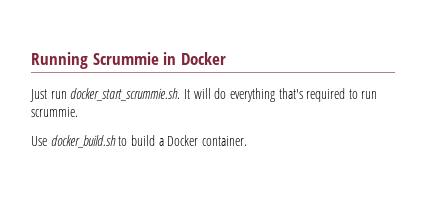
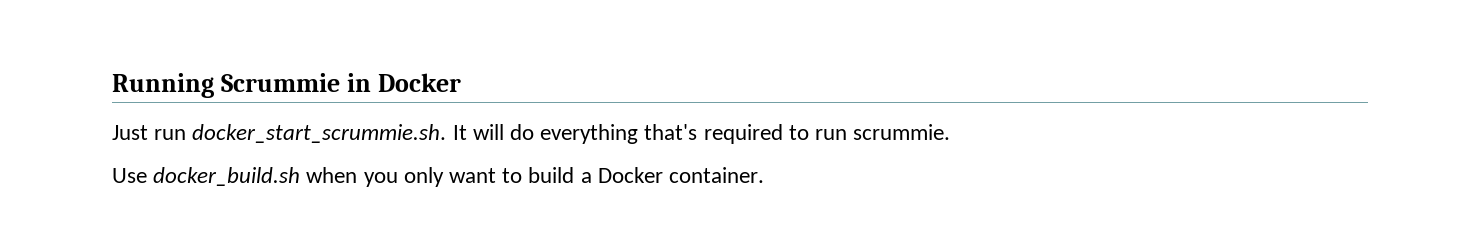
- Use docker_build.sh to build a Docker container.
+ Use docker_build.sh when you only want to build a Docker container.

